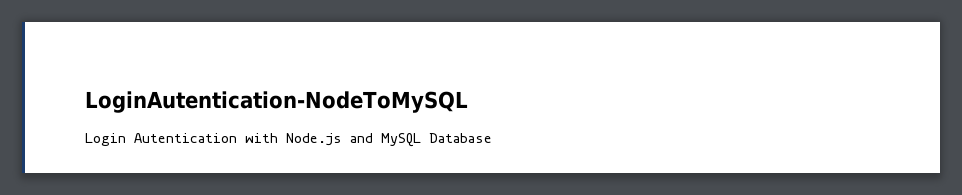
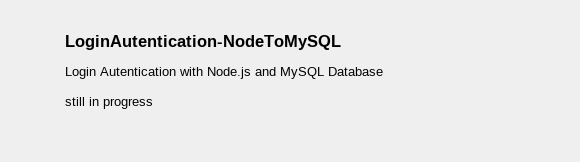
+ still in progress

